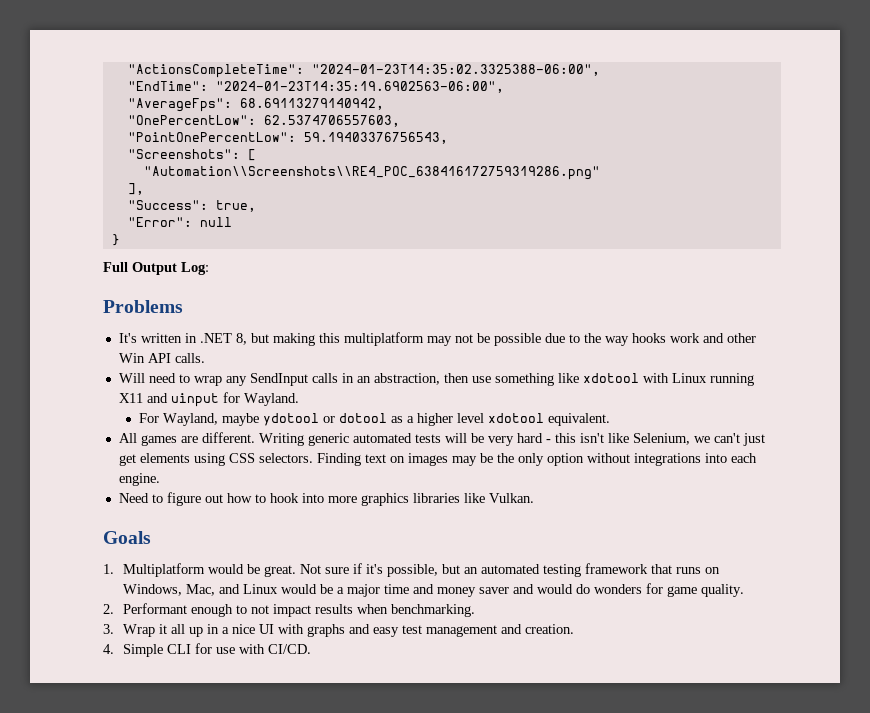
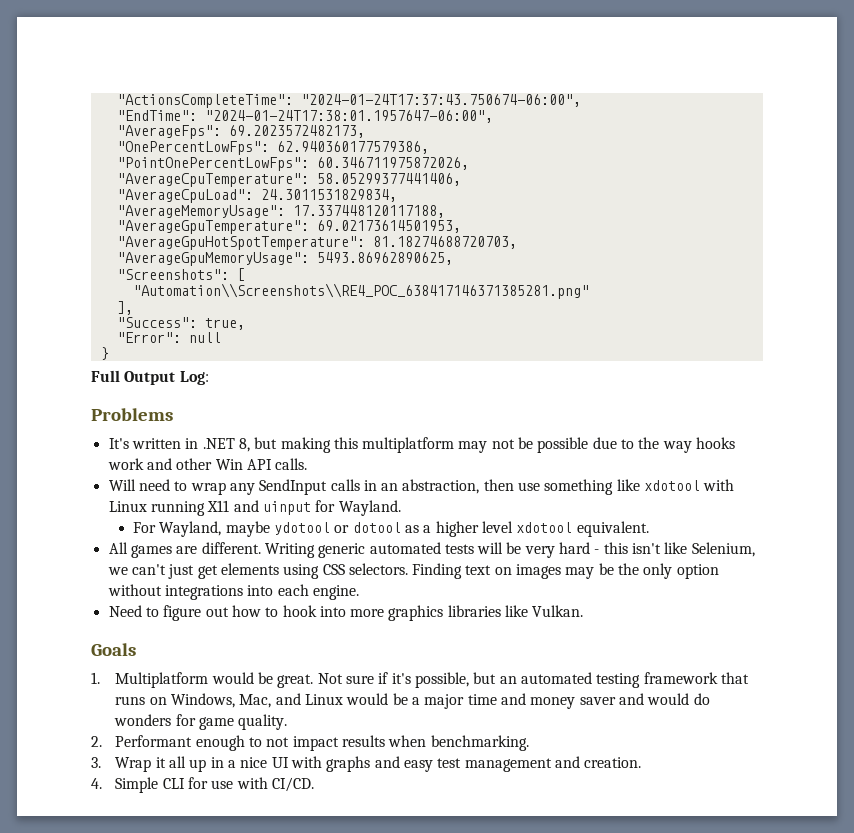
- "ActionsCompleteTime": "2024-01-23T14:35:02.3325388-06:00",
+ "ActionsCompleteTime": "2024-01-24T17:37:43.750674-06:00",
- "EndTime": "2024-01-23T14:35:19.6902563-06:00",
+ "EndTime": "2024-01-24T17:38:01.1957647-06:00",
- "AverageFps": 68.69113279140942,
- "OnePercentLow": 62.5374706557603,
- "PointOnePercentLow": 59.19403376756543,
+ "AverageFps": 69.2023572482173,
+ "OnePercentLowFps": 62.940360177579386,
+ "PointOnePercentLowFps": 60.346711975872026,
+ "AverageCpuTemperature": 58.05299377441406,
+ "AverageCpuLoad": 24.3011531829834,
+ "AverageMemoryUsage": 17.337448120117188,
+ "AverageGpuTemperature": 69.02173614501953,
+ "AverageGpuHotSpotTemperature": 81.18274688720703,
+ "AverageGpuMemoryUsage": 5493.86962890625,
- "Automation\\Screenshots\\RE4_POC_638416172759319286.png"
+ "Automation\\Screenshots\\RE4_POC_638417146371385281.png"

